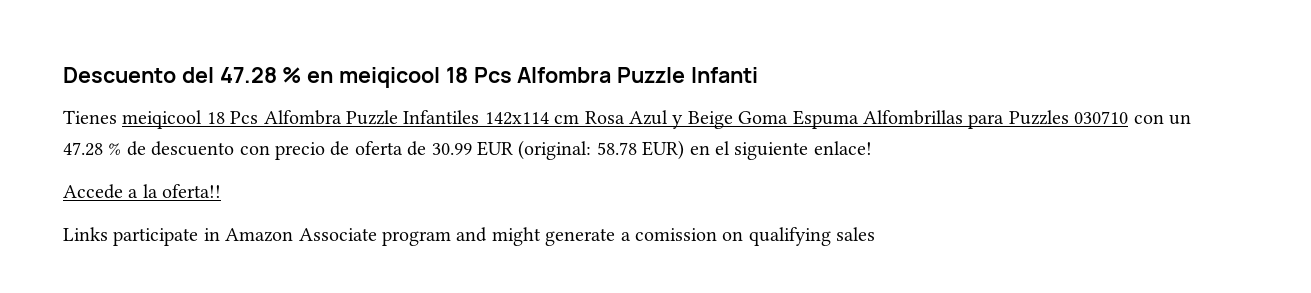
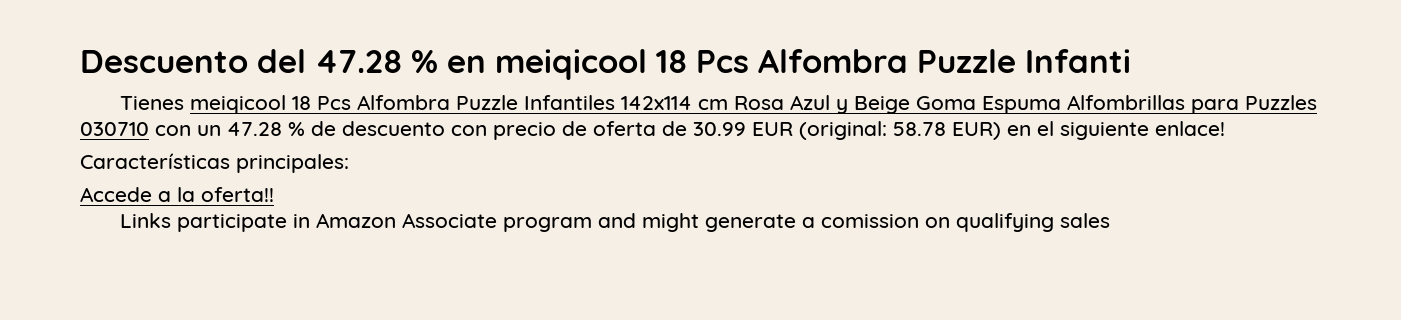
+ Características principales:

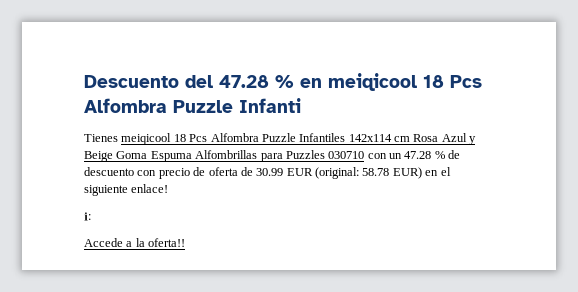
- Características principales:
+ ℹ:
- Links participate in Amazon Associate program and might generate a comission on qualifying sales

